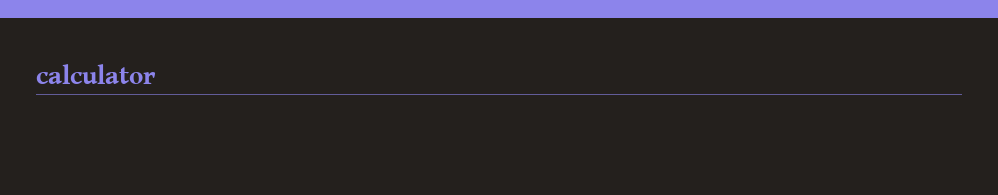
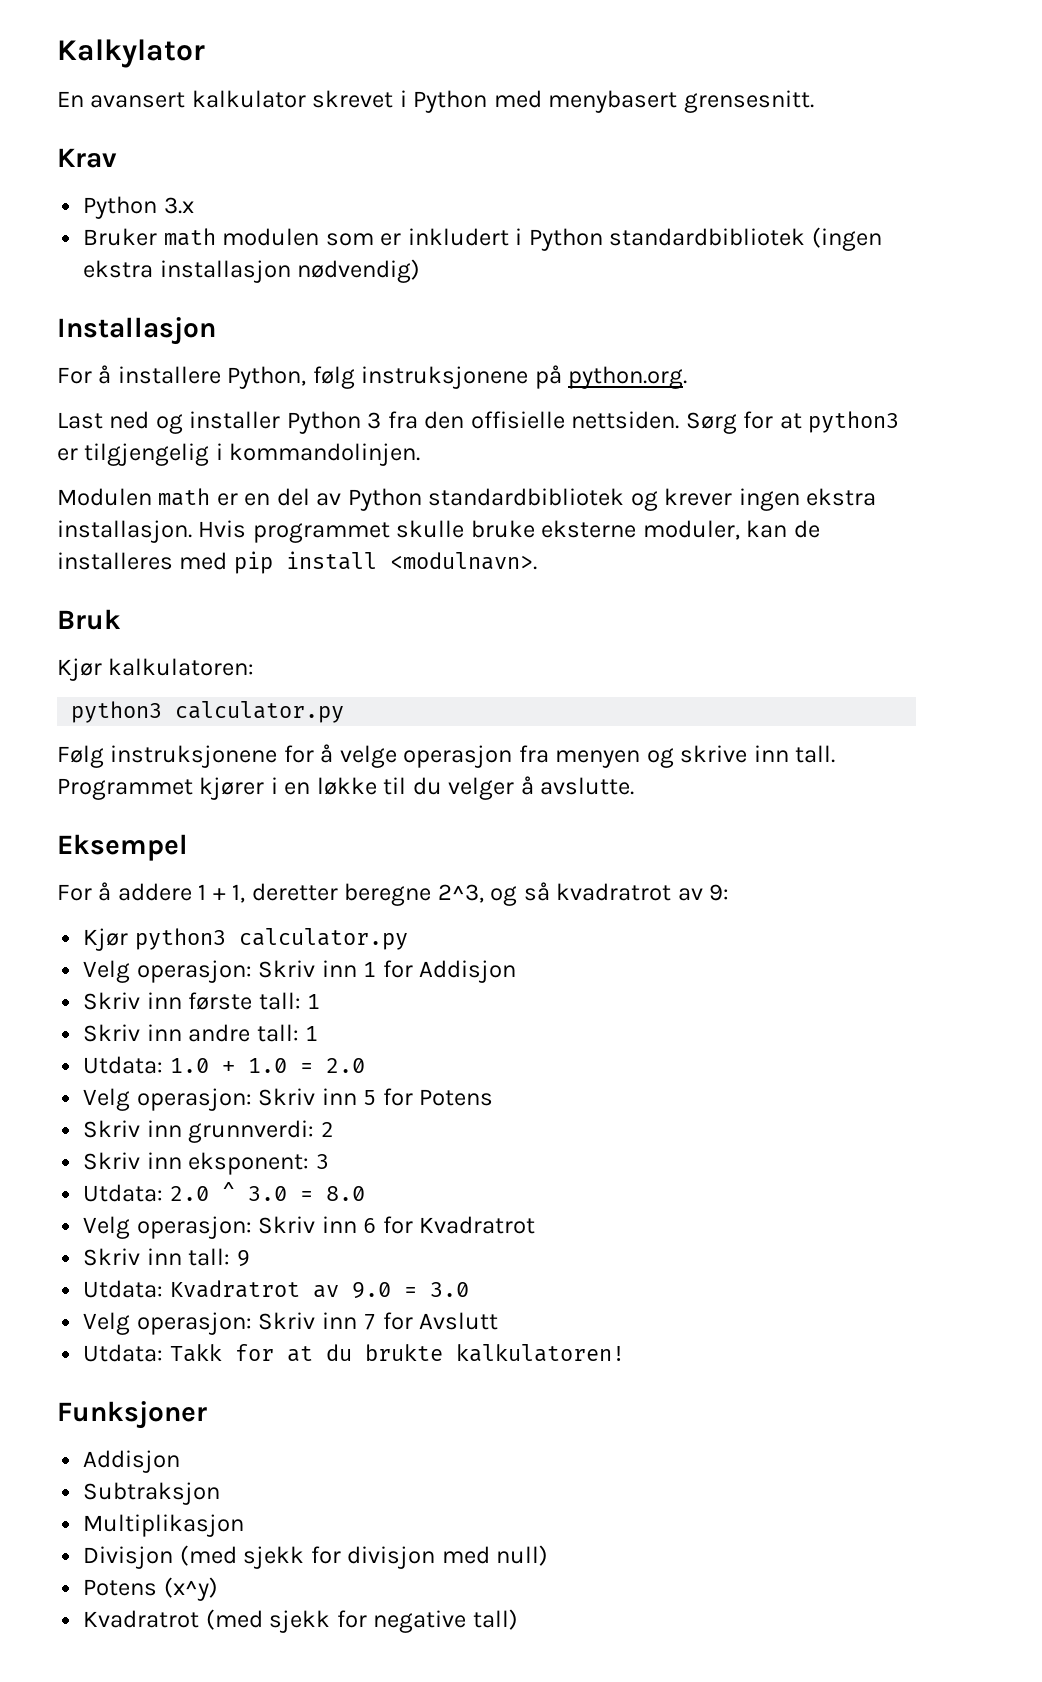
- calculator
+ Kalkylator
+ En avansert kalkulator skrevet i Python med menybasert grensesnitt.
+ Krav
+ Python 3.x
+ Bruker math modulen som er inkludert i Python standardbibliotek (ingen ekstra installasjon nødvendig)
+ Installasjon
+ For å installere Python, følg instruksjonene på python.org.
+ Last ned og installer Python 3 fra den offisielle nettsiden. Sørg for at python3 er tilgjengelig i kommandolinjen.
+ Modulen math er en del av Python standardbibliotek og krever ingen ekstra installasjon. Hvis programmet skulle bruke eksterne moduler, kan de installeres med pip install <modulnavn>.
+ Bruk
+ Kjør kalkulatoren:
+ python3 calculator.py
+ Følg instruksjonene for å velge operasjon fra menyen og skrive inn tall. Programmet kjører i en løkke til du velger å avslutte.
+ Eksempel
+ For å addere 1 + 1, deretter beregne 2^3, og så kvadratrot av 9:
+ Kjør python3 calculator.py
+ Velg operasjon: Skriv inn 1 for Addisjon
+ Skriv inn første tall: 1
+ Skriv inn andre tall: 1
+ Utdata: 1.0 + 1.0 = 2.0
+ Velg operasjon: Skriv inn 5 for Potens
+ Skriv inn grunnverdi: 2
+ Skriv inn eksponent: 3
+ Utdata: 2.0 ^ 3.0 = 8.0
+ Velg operasjon: Skriv inn 6 for Kvadratrot
+ Skriv inn tall: 9
+ Utdata: Kvadratrot av 9.0 = 3.0
+ Velg operasjon: Skriv inn 7 for Avslutt
+ Utdata: Takk for at du brukte kalkulatoren!
+ Funksjoner
+ Addisjon
+ Subtraksjon
+ Multiplikasjon
+ Divisjon (med sjekk for divisjon med null)
+ Potens (x^y)
+ Kvadratrot (med sjekk for negative tall)

